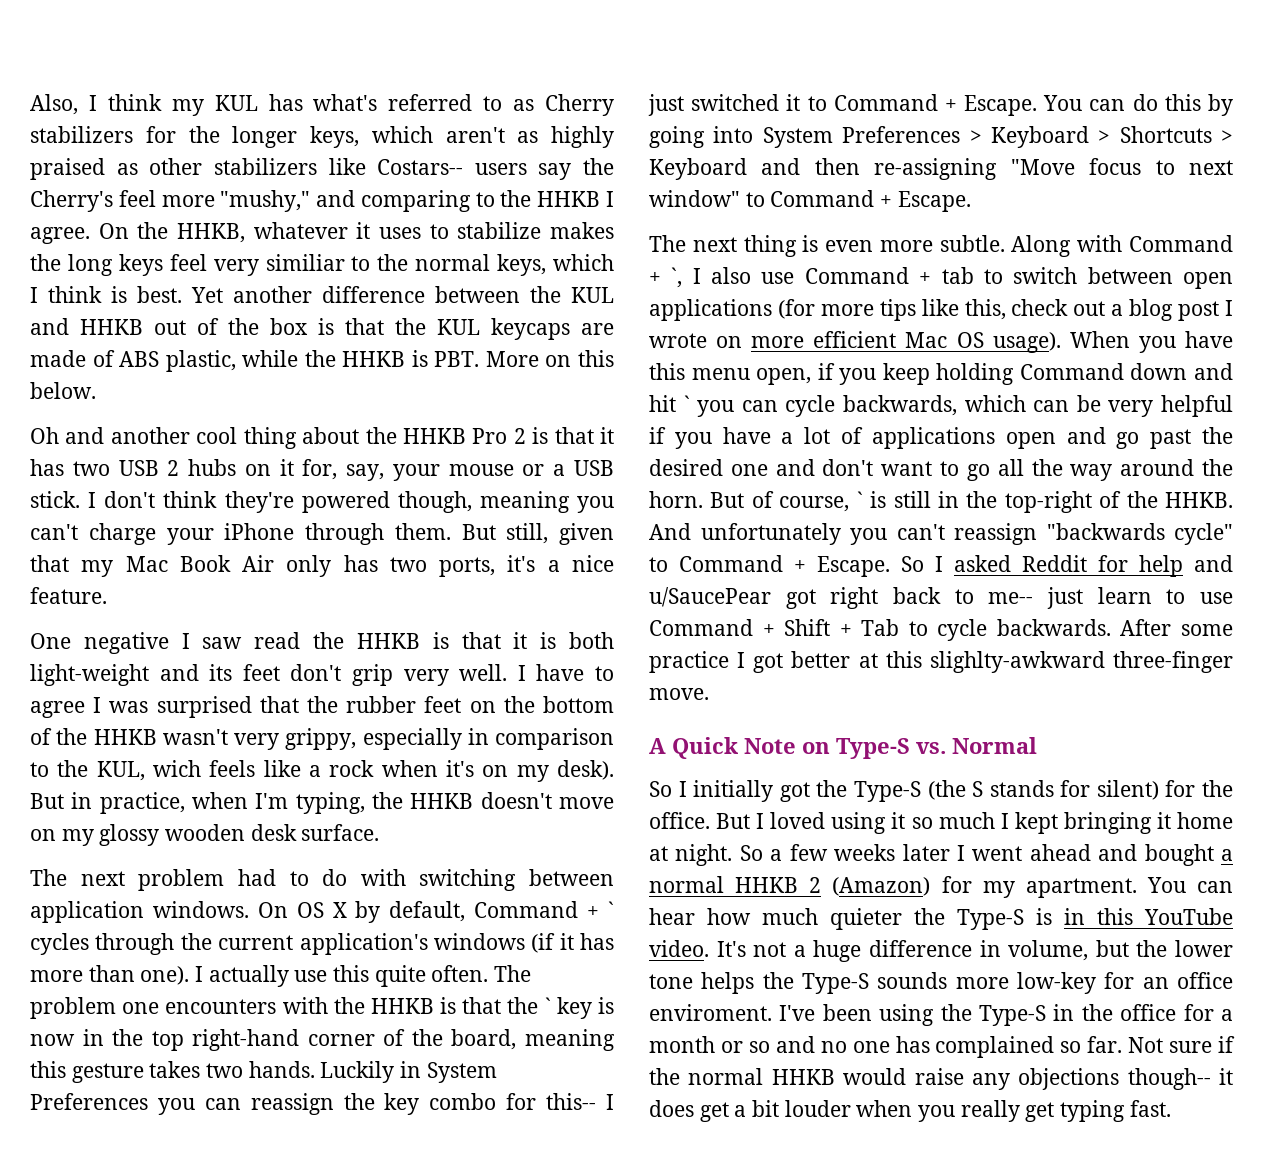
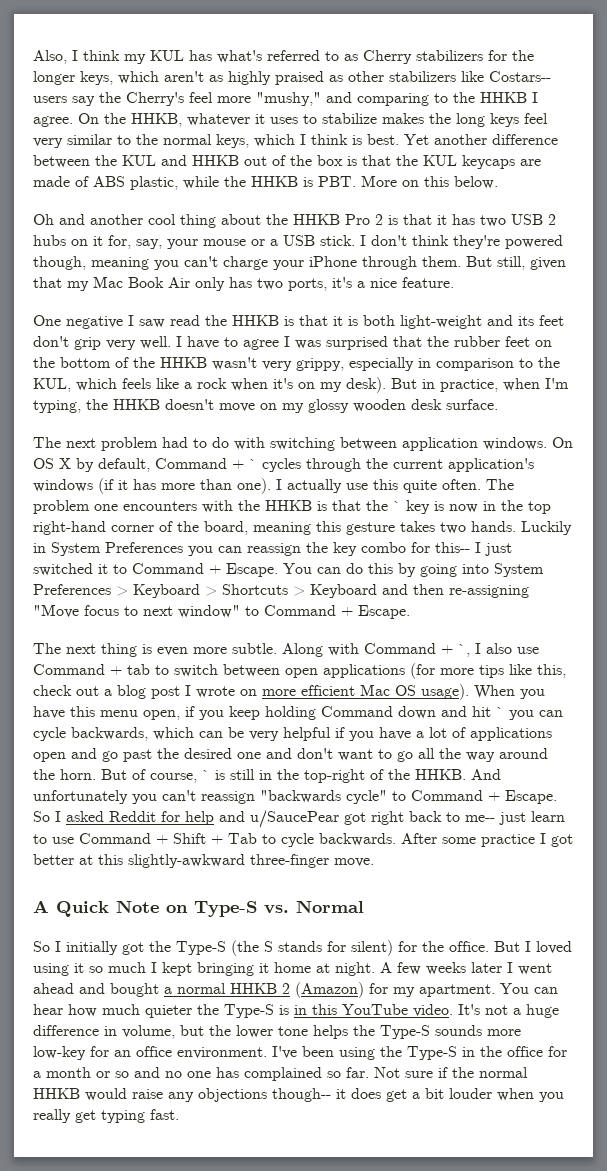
- On the HHKB, whatever it uses to stabilize makes the long keys feel very similiar to the normal keys, which I think is best.
+ On the HHKB, whatever it uses to stabilize makes the long keys feel very similar to the normal keys, which I think is best.
- I have to agree I was surprised that the rubber feet on the bottom of the HHKB wasn't very grippy, especially in comparison to the KUL, wich feels like a rock when it's on my desk).
+ I have to agree I was surprised that the rubber feet on the bottom of the HHKB wasn't very grippy, especially in comparison to the KUL, which feels like a rock when it's on my desk).
- After some practice I got better at this slighlty-awkward three-finger move.
+ After some practice I got better at this slightly-awkward three-finger move.
- So a few weeks later I went ahead and bought a normal HHKB 2 (Amazon) for my apartment.
+ A few weeks later I went ahead and bought a normal HHKB 2 (Amazon) for my apartment.
- It's not a huge difference in volume, but the lower tone helps the Type-S sounds more low-key for an office enviroment.
+ It's not a huge difference in volume, but the lower tone helps the Type-S sounds more low-key for an office environment.

